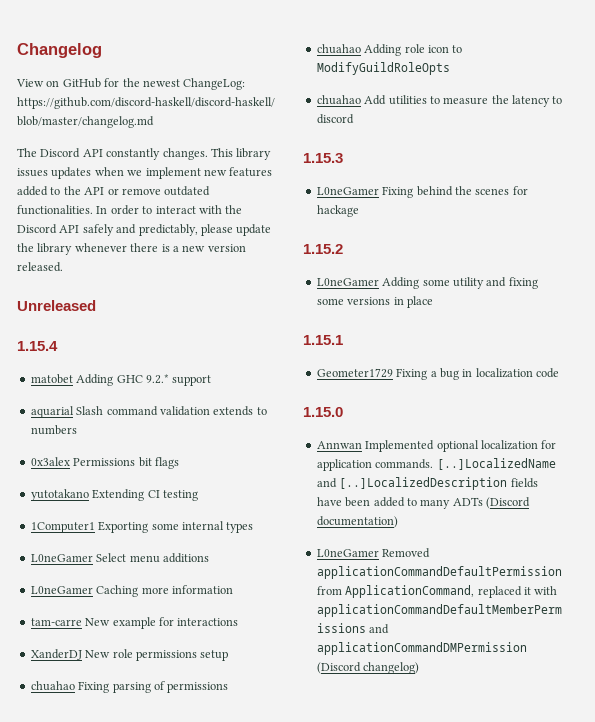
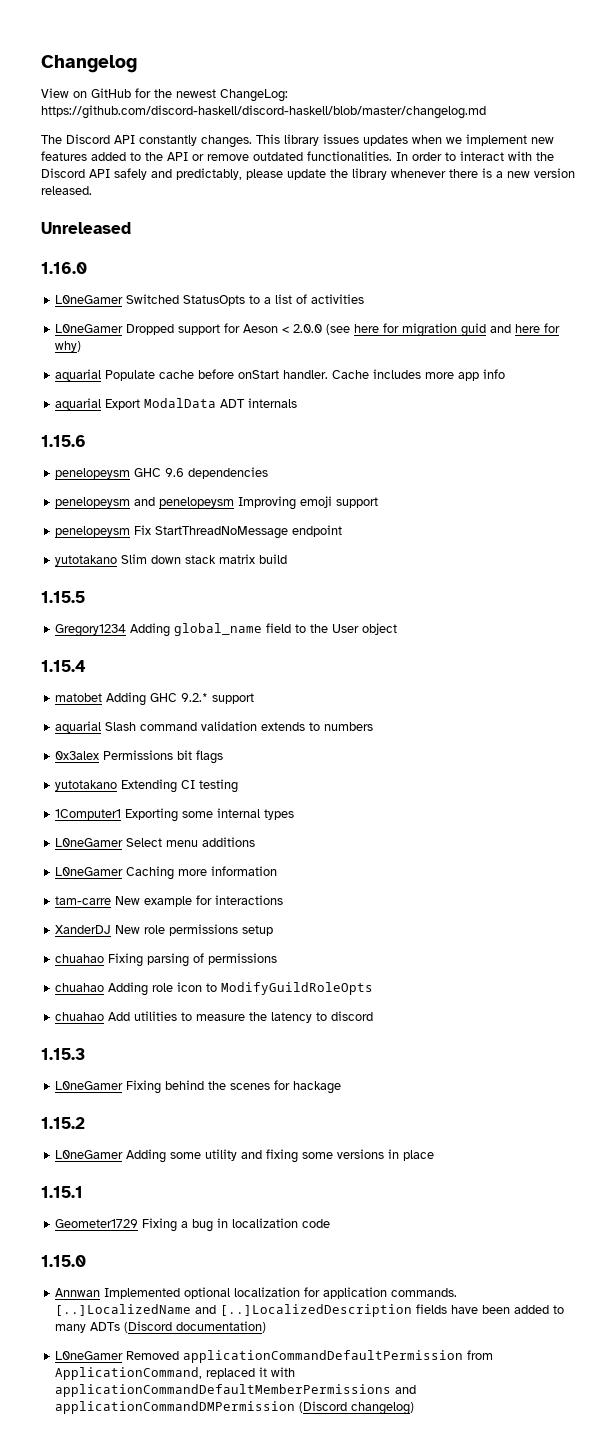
+ 1.16.0
+ L0neGamer Switched StatusOpts to a list of activities
+ L0neGamer Dropped support for Aeson < 2.0.0 (see here for migration guid and here for why)
+ aquarial Populate cache before onStart handler. Cache includes more app info
+ aquarial Export ModalData ADT internals
+ 1.15.6
+ penelopeysm GHC 9.6 dependencies
+ penelopeysm and penelopeysm Improving emoji support
+ penelopeysm Fix StartThreadNoMessage endpoint
+ yutotakano Slim down stack matrix build
+ 1.15.5
+ Gregory1234 Adding global_name field to the User object

